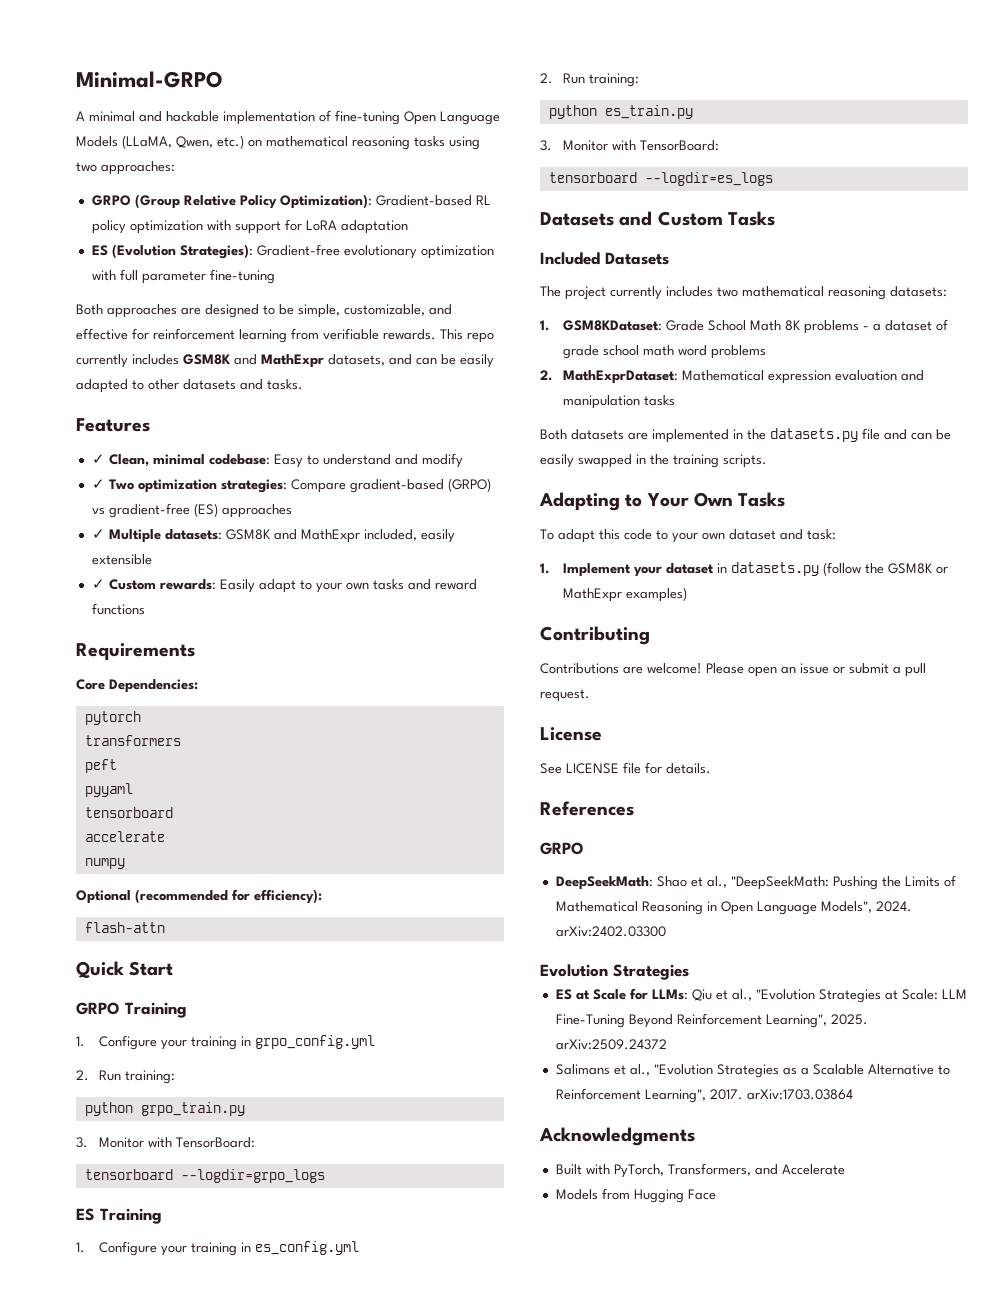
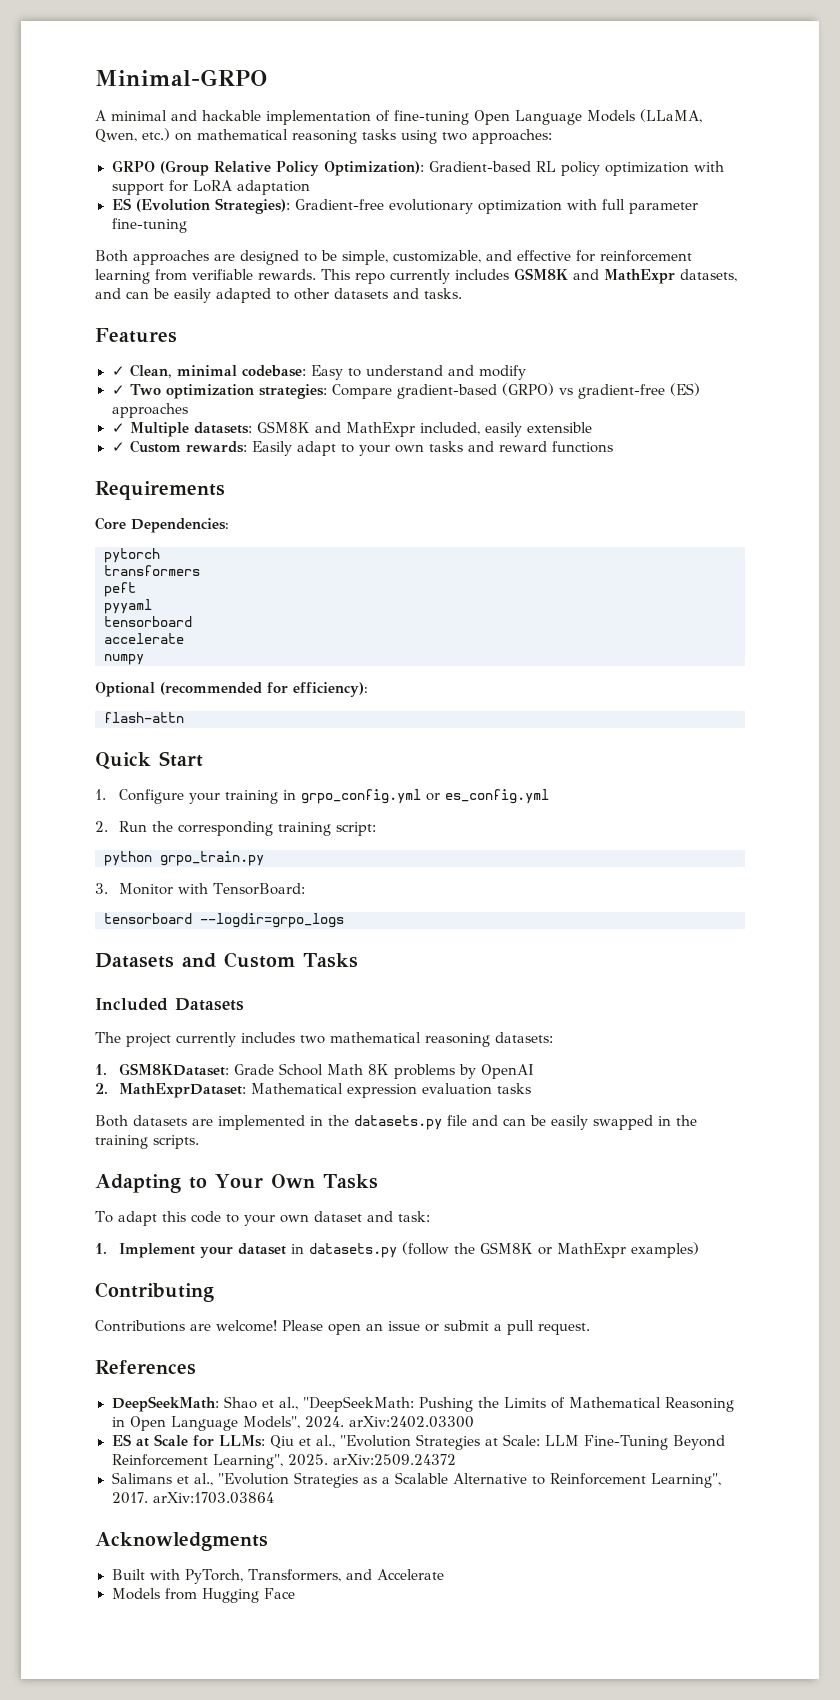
- GRPO Training
- 1. Configure your training in grpo_config.yml
- 2. Run training:
+ 1. Configure your training in grpo_config.yml or es_config.yml
+ 2. Run the corresponding training script:
- ES Training
- 1. Configure your training in es_config.yml
- 2. Run training:
- python es_train.py
- 3. Monitor with TensorBoard:
- tensorboard --logdir=es_logs
- 1. GSM8KDataset: Grade School Math 8K problems - a dataset of grade school math word problems
+ 1. GSM8KDataset: Grade School Math 8K problems by OpenAI
- 2. MathExprDataset: Mathematical expression evaluation and manipulation tasks
+ 2. MathExprDataset: Mathematical expression evaluation tasks
- License
- See LICENSE file for details.
  References
- GRPO
- Evolution Strategies

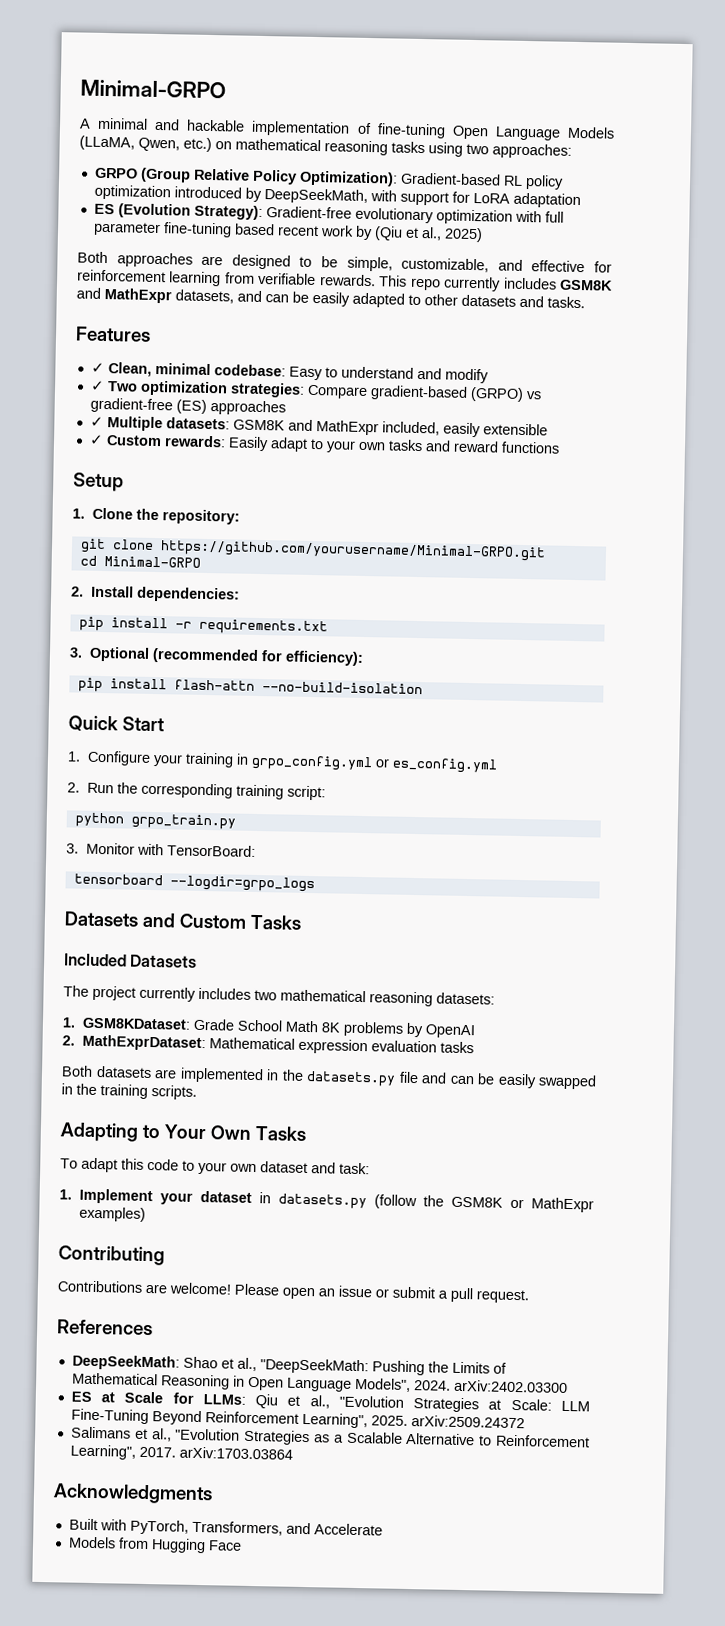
- GRPO (Group Relative Policy Optimization): Gradient-based RL policy optimization with support for LoRA adaptation
+ GRPO (Group Relative Policy Optimization): Gradient-based RL policy optimization introduced by DeepSeekMath, with support for LoRA adaptation
- ES (Evolution Strategies): Gradient-free evolutionary optimization with full parameter fine-tuning
+ ES (Evolution Strategy): Gradient-free evolutionary optimization with full parameter fine-tuning based recent work by (Qiu et al., 2025)
- Requirements
- Core Dependencies:
- pytorch
- transformers
- peft
- pyyaml
- tensorboard
- accelerate
- numpy
- Optional (recommended for efficiency):
+ Setup
+ 1. Clone the repository:
+ git clone https://github.com/yourusername/Minimal-GRPO.git
+ cd Minimal-GRPO
+ 2. Install dependencies:
+ pip install -r requirements.txt
+ 3. Optional (recommended for efficiency):
- flash-attn
+ pip install flash-attn --no-build-isolation

